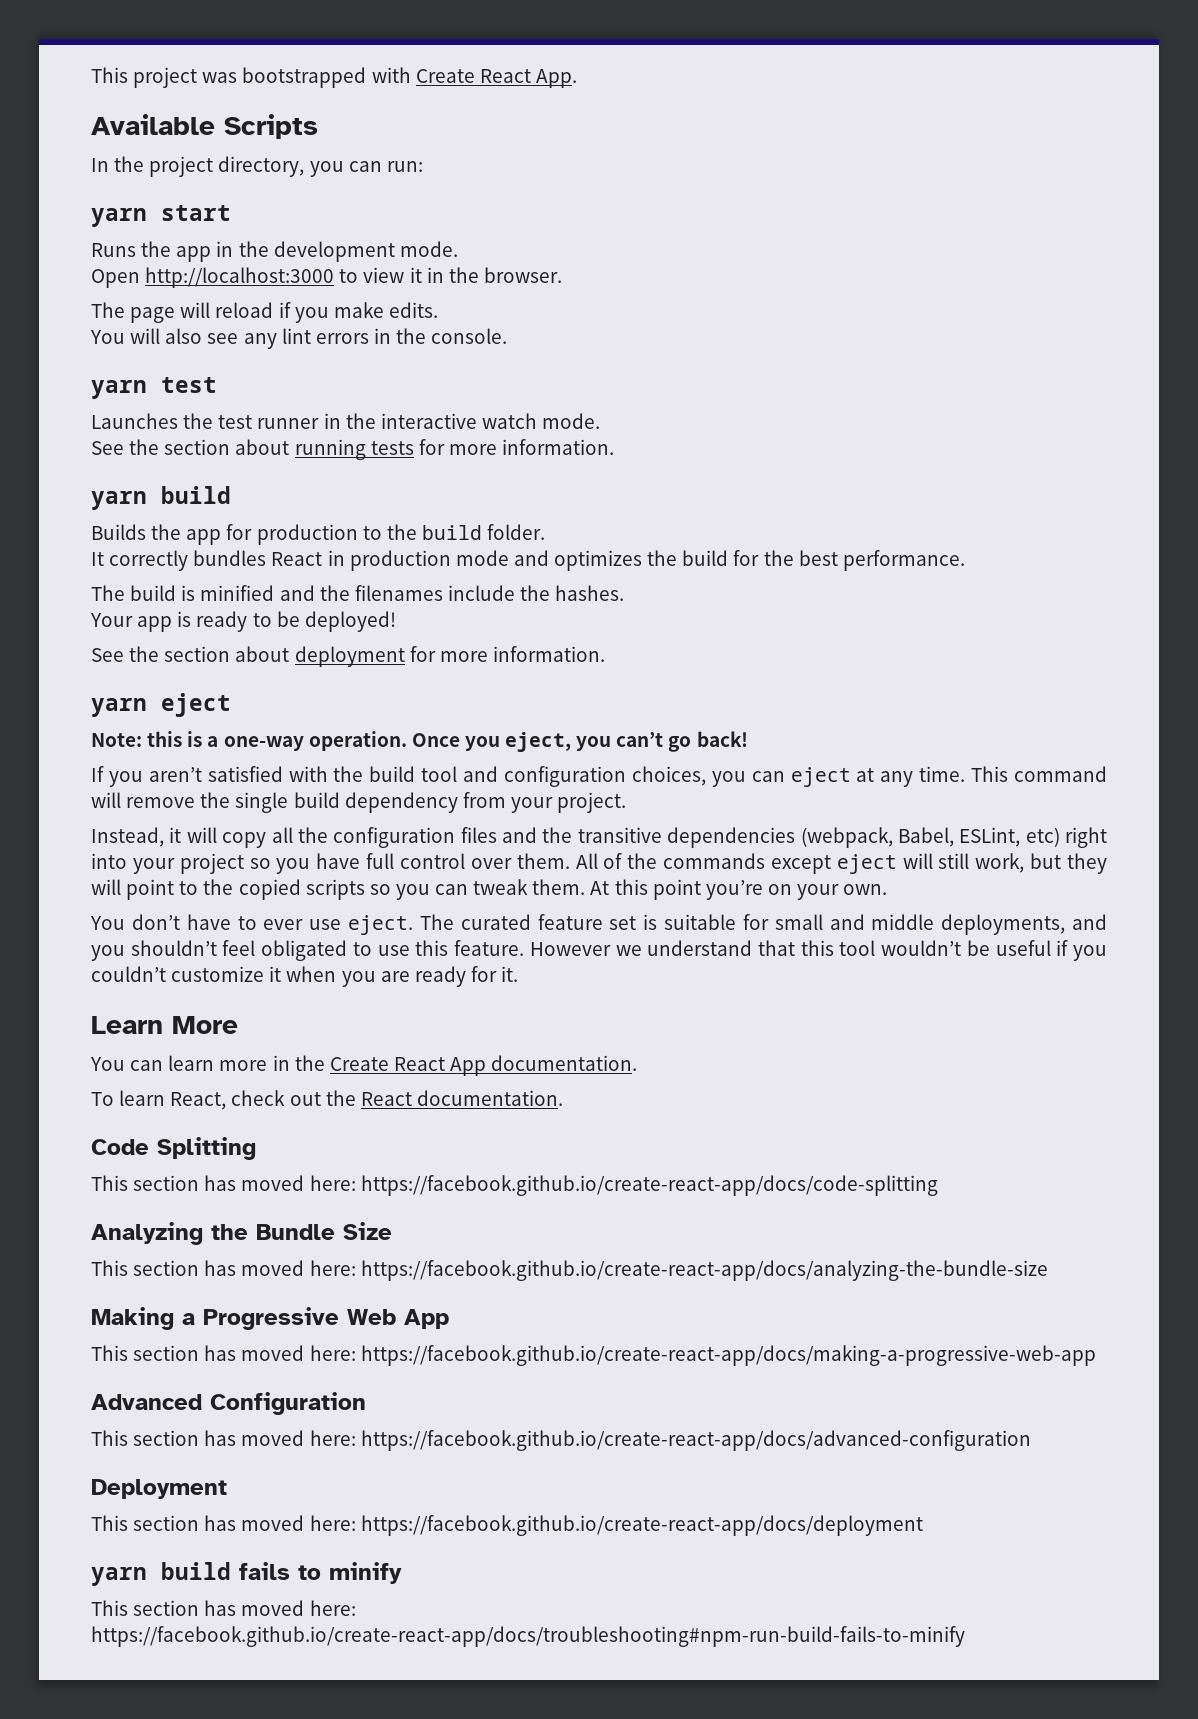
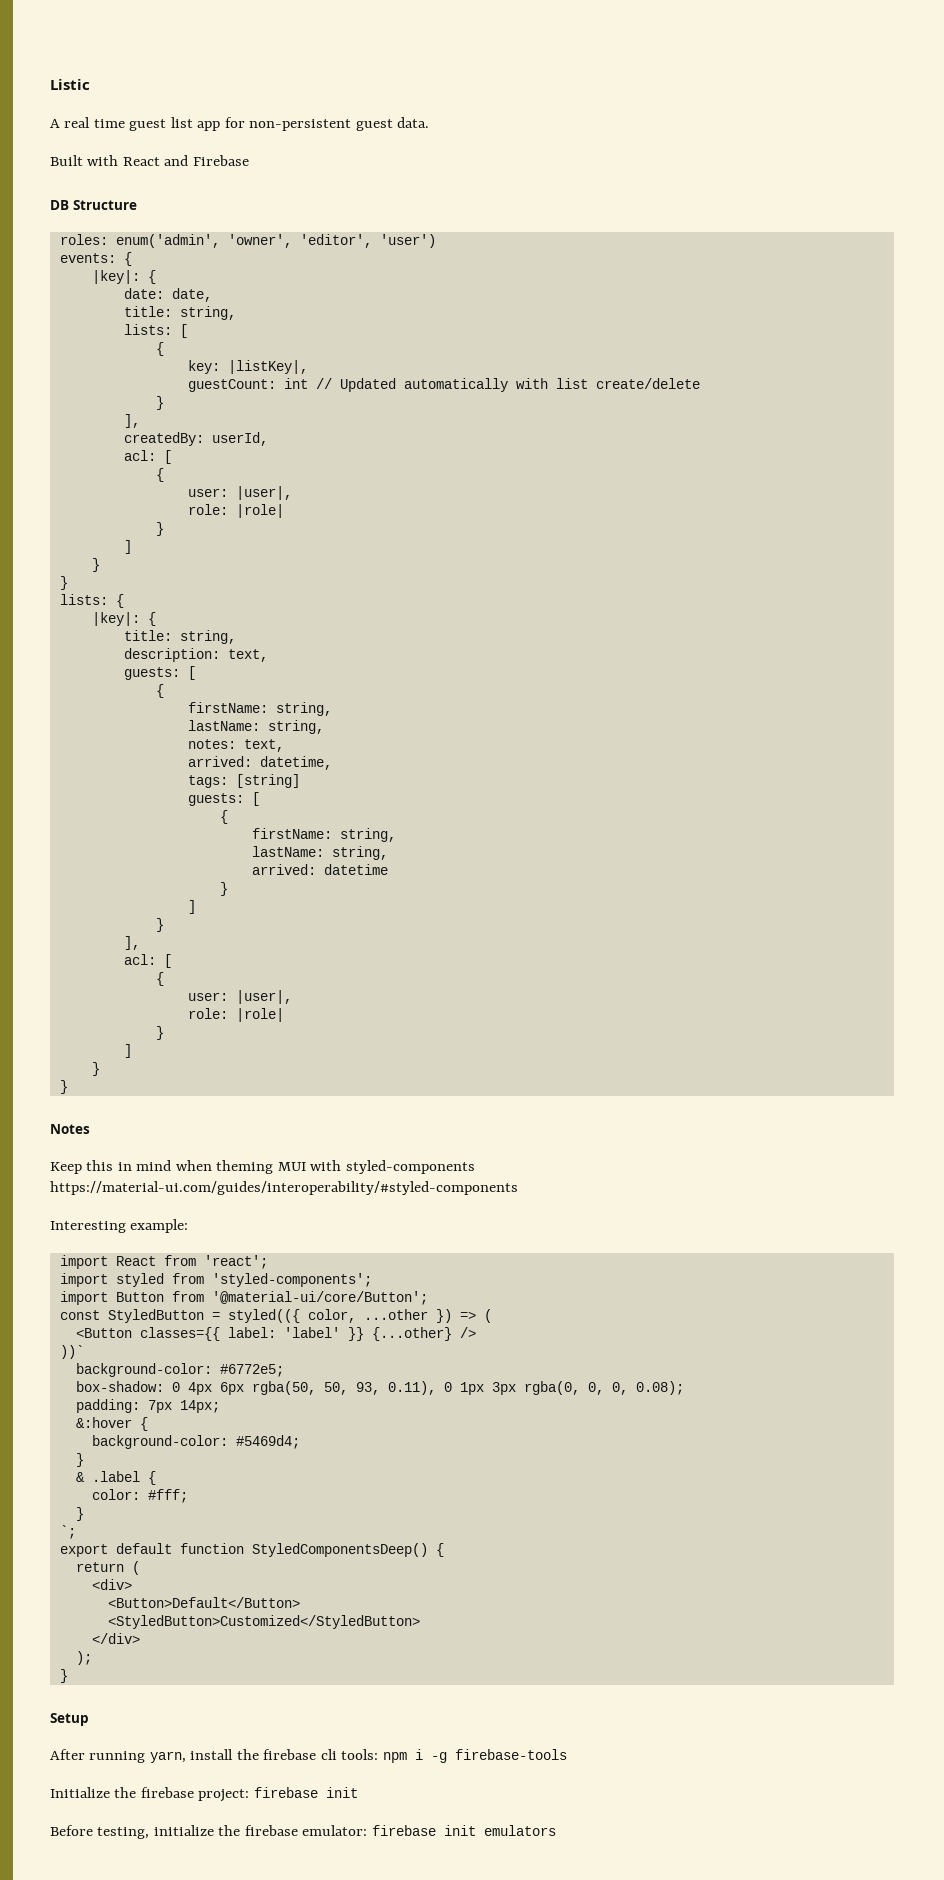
- This project was bootstrapped with Create React App.
- Available Scripts
- In the project directory, you can run:
- yarn start
- Runs the app in the development mode.
- Open http://localhost:3000 to view it in the browser.
- The page will reload if you make edits.
- You will also see any lint errors in the console.
- yarn test
- Launches the test runner in the interactive watch mode.
- See the section about running tests for more information.
- yarn build
- Builds the app for production to the build folder.
- It correctly bundles React in production mode and optimizes the build for the best performance.
- The build is minified and the filenames include the hashes.
- Your app is ready to be deployed!
- See the section about deployment for more information.
- yarn eject
- Note: this is a one-way operation. Once you eject, you can’t go back!
- If you aren’t satisfied with the build tool and configuration choices, you can eject at any time. This command will remove the single build dependency from your project.
- Instead, it will copy all the configuration files and the transitive dependencies (webpack, Babel, ESLint, etc) right into your project so you have full control over them. All of the commands except eject will still work, but they will point to the copied scripts so you can tweak them. At this point you’re on your own.
- You don’t have to ever use eject. The curated feature set is suitable for small and middle deployments, and you shouldn’t feel obligated to use this feature. However we understand that this tool wouldn’t be useful if you couldn’t customize it when you are ready for it.
- Learn More
- You can learn more in the Create React App documentation.
- To learn React, check out the React documentation.
- Code Splitting
- This section has moved here: https://facebook.github.io/create-react-app/docs/code-splitting
- Analyzing the Bundle Size
- This section has moved here: https://facebook.github.io/create-react-app/docs/analyzing-the-bundle-size
- Making a Progressive Web App
- This section has moved here: https://facebook.github.io/create-react-app/docs/making-a-progressive-web-app
- Advanced Configuration
- This section has moved here: https://facebook.github.io/create-react-app/docs/advanced-configuration
- Deployment
- This section has moved here: https://facebook.github.io/create-react-app/docs/deployment
- yarn build fails to minify
- This section has moved here: https://facebook.github.io/create-react-app/docs/troubleshooting#npm-run-build-fails-to-minify
+ Listic
+ A real time guest list app for non-persistent guest data.
+ Built with React and Firebase
+ DB Structure
+ roles: enum('admin', 'owner', 'editor', 'user')
+ events: {
+ |key|: {
+ date: date,
+ title: string,
+ lists: [
+ {
+ key: |listKey|,
+ guestCount: int // Updated automatically with list create/delete
+ }
+ ],
+ createdBy: userId,
+ acl: [
+ {
+ user: |user|,
+ role: |role|
+ }
+ ]
+ }
+ }
+ lists: {
+ |key|: {
+ title: string,
+ description: text,
+ guests: [
+ {
+ firstName: string,
+ lastName: string,
+ notes: text,
+ arrived: datetime,
+ tags: [string]
+ guests: [
+ {
+ firstName: string,
+ lastName: string,
+ arrived: datetime
+ }
+ ]
+ }
+ ],
+ acl: [
+ {
+ user: |user|,
+ role: |role|
+ }
+ ]
+ }
+ }
+ Notes
+ Keep this in mind when theming MUI with styled-components https://material-ui.com/guides/interoperability/#styled-components
+ Interesting example:
+ import React from 'react';
+ import styled from 'styled-components';
+ import Button from '@material-ui/core/Button';
+ const StyledButton = styled(({ color, ...other }) => (
+ <Button classes={{ label: 'label' }} {...other} />
+ ))`
+ background-color: #6772e5;
+ box-shadow: 0 4px 6px rgba(50, 50, 93, 0.11), 0 1px 3px rgba(0, 0, 0, 0.08);
+ padding: 7px 14px;
+ &:hover {
+ background-color: #5469d4;
+ }
+ & .label {
+ color: #fff;
+ }
+ `;
+ export default function StyledComponentsDeep() {
+ return (
+ <div>
+ <Button>Default</Button>
+ <StyledButton>Customized</StyledButton>
+ </div>
+ );
+ }
+ Setup
+ After running yarn, install the firebase cli tools: npm i -g firebase-tools
+ Initialize the firebase project: firebase init
+ Before testing, initialize the firebase emulator: firebase init emulators

